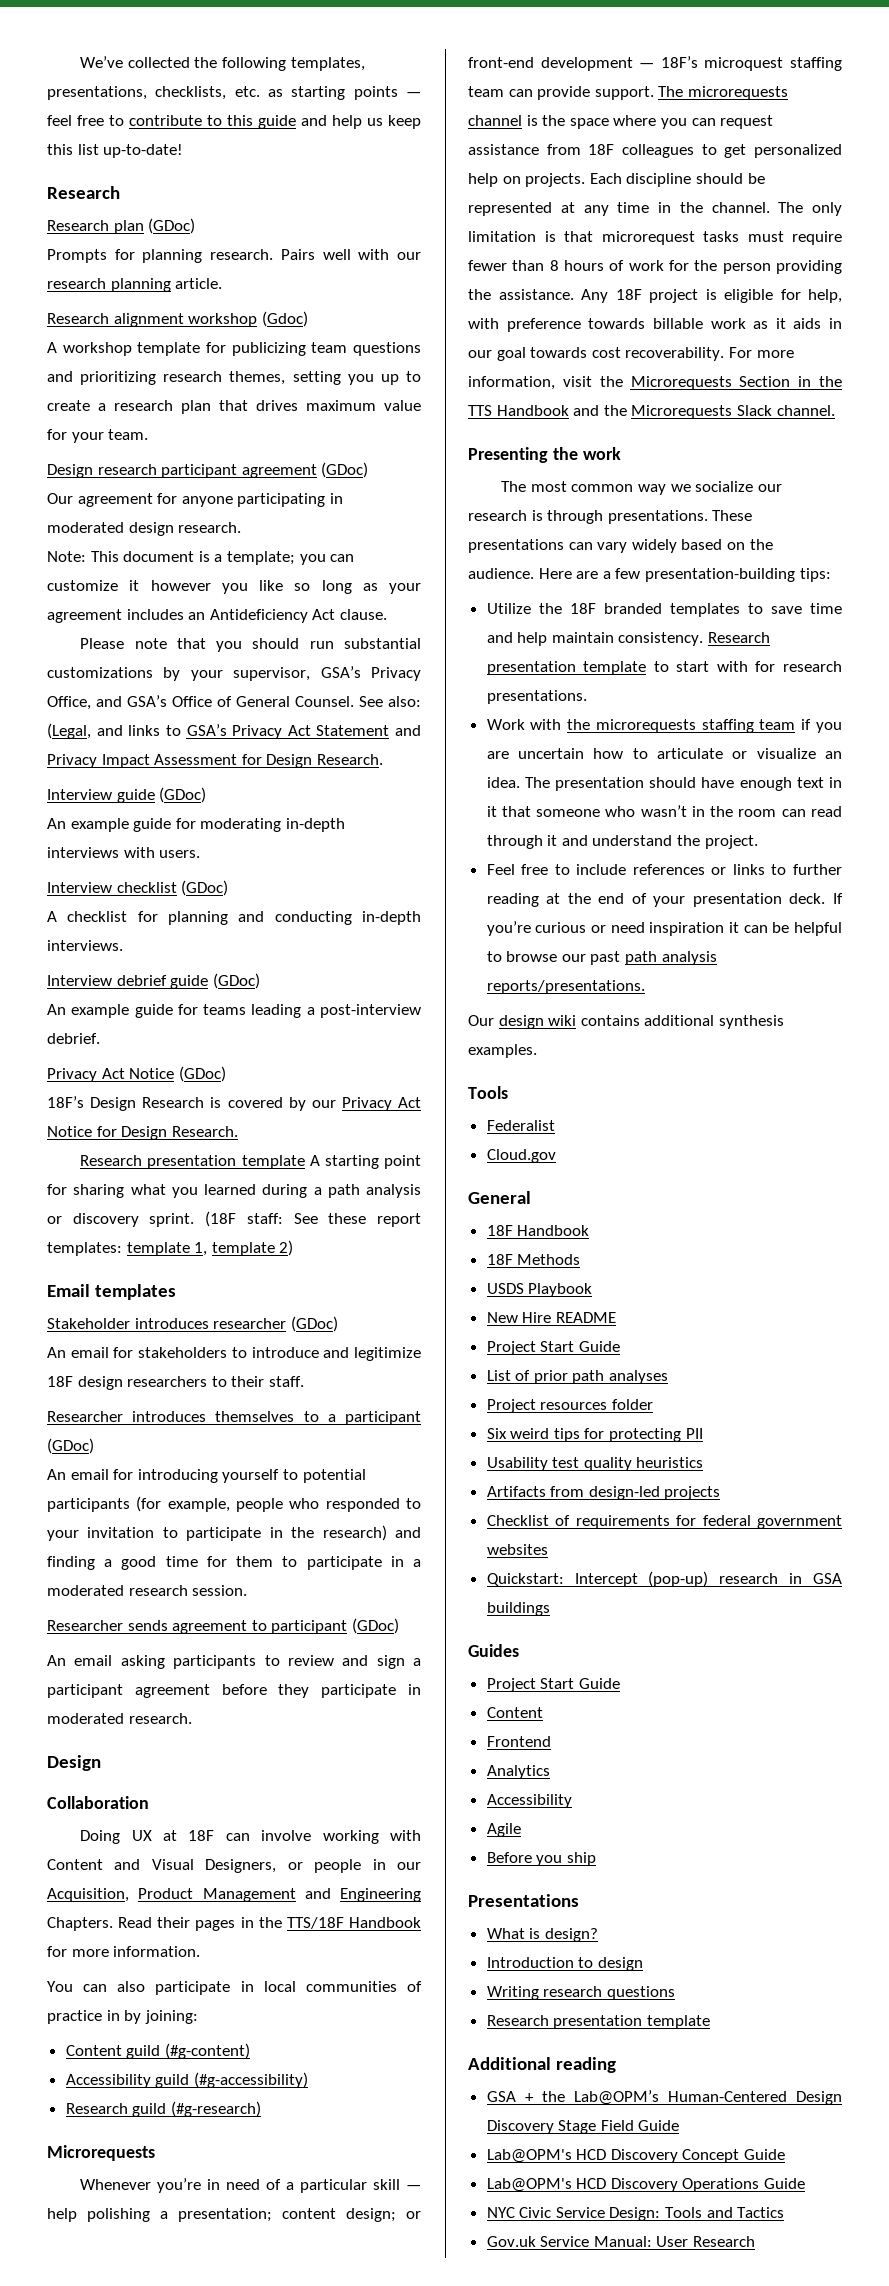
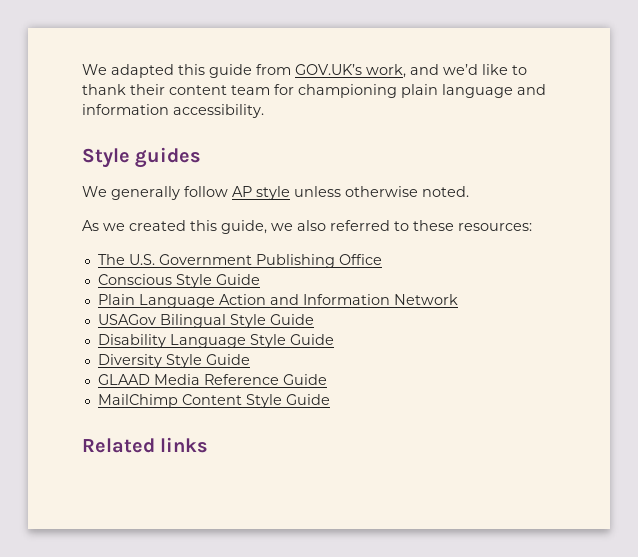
- We’ve collected the following templates, presentations, checklists, etc. as starting points — feel free to contribute to this guide and help us keep this list up-to-date!
- Research
- Research plan (GDoc)
- Prompts for planning research. Pairs well with our research planning article.
- Research alignment workshop (Gdoc)
- A workshop template for publicizing team questions and prioritizing research themes, setting you up to create a research plan that drives maximum value for your team.
- Design research participant agreement (GDoc)
- Our agreement for anyone participating in moderated design research.
- Note: This document is a template; you can customize it however you like so long as your agreement includes an Antideficiency Act clause.
- Please note that you should run substantial customizations by your supervisor, GSA’s Privacy Office, and GSA’s Office of General Counsel. See also: (Legal, and links to GSA’s Privacy Act Statement and Privacy Impact Assessment for Design Research.
- Interview guide (GDoc)
- An example guide for moderating in-depth interviews with users.
- Interview checklist (GDoc)
- A checklist for planning and conducting in-depth interviews.
- Interview debrief guide (GDoc)
- An example guide for teams leading a post-interview debrief.
- Privacy Act Notice (GDoc)
- 18F’s Design Research is covered by our Privacy Act Notice for Design Research.
- Research presentation template A starting point for sharing what you learned during a path analysis or discovery sprint. (18F staff: See these report templates: template 1, template 2)
- Email templates
- Stakeholder introduces researcher (GDoc)
- An email for stakeholders to introduce and legitimize 18F design researchers to their staff.
- Researcher introduces themselves to a participant (GDoc)
- An email for introducing yourself to potential participants (for example, people who responded to your invitation to participate in the research) and finding a good time for them to participate in a moderated research session.
- Researcher sends agreement to participant (GDoc)
- An email asking participants to review and sign a participant agreement before they participate in moderated research.
- Design
- Collaboration
- Doing UX at 18F can involve working with Content and Visual Designers, or people in our Acquisition, Product Management and Engineering Chapters. Read their pages in the TTS/18F Handbook for more information.
- You can also participate in local communities of practice in by joining:
- Content guild (#g-content)
- Accessibility guild (#g-accessibility)
- Research guild (#g-research)
- Microrequests
- Whenever you’re in need of a particular skill — help polishing a presentation; content design; or front-end development — 18F’s microquest staffing team can provide support. The microrequests channel is the space where you can request assistance from 18F colleagues to get personalized help on projects. Each discipline should be represented at any time in the channel. The only limitation is that microrequest tasks must require fewer than 8 hours of work for the person providing the assistance. Any 18F project is eligible for help, with preference towards billable work as it aids in our goal towards cost recoverability. For more information, visit the Microrequests Section in the TTS Handbook and the Microrequests Slack channel.
- Presenting the work
- The most common way we socialize our research is through presentations. These presentations can vary widely based on the audience. Here are a few presentation-building tips:
- Utilize the 18F branded templates to save time and help maintain consistency. Research presentation template to start with for research presentations.
- Work with the microrequests staffing team if you are uncertain how to articulate or visualize an idea. The presentation should have enough text in it that someone who wasn’t in the room can read through it and understand the project.
- Feel free to include references or links to further reading at the end of your presentation deck. If you’re curious or need inspiration it can be helpful to browse our past path analysis reports/presentations.
- Our design wiki contains additional synthesis examples.
- Tools
- Federalist
- Cloud.gov
- General
- 18F Handbook
- 18F Methods
- USDS Playbook
- New Hire README
- Project Start Guide
- List of prior path analyses
- Project resources folder
- Six weird tips for protecting PII
- Usability test quality heuristics
- Artifacts from design-led projects
- Checklist of requirements for federal government websites
- Quickstart: Intercept (pop-up) research in GSA buildings
- Guides
- Project Start Guide
- Content
- Frontend
- Analytics
- Accessibility
- Agile
- Before you ship
- Presentations
- What is design?
- Introduction to design
- Writing research questions
- Research presentation template
- Additional reading
- GSA + the Lab@OPM’s Human-Centered Design Discovery Stage Field Guide
- Lab@OPM's HCD Discovery Concept Guide
- Lab@OPM's HCD Discovery Operations Guide
- NYC Civic Service Design: Tools and Tactics
- Gov.uk Service Manual: User Research
+ We adapted this guide from GOV.UK’s work, and we’d like to thank their content team for championing plain language and information accessibility.
+ Style guides
+ We generally follow AP style unless otherwise noted.
+ As we created this guide, we also referred to these resources:
+ The U.S. Government Publishing Office
+ Conscious Style Guide
+ Plain Language Action and Information Network
+ USAGov Bilingual Style Guide
+ Disability Language Style Guide
+ Diversity Style Guide
+ GLAAD Media Reference Guide
+ MailChimp Content Style Guide
+ Related links

